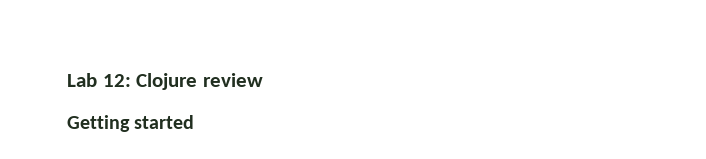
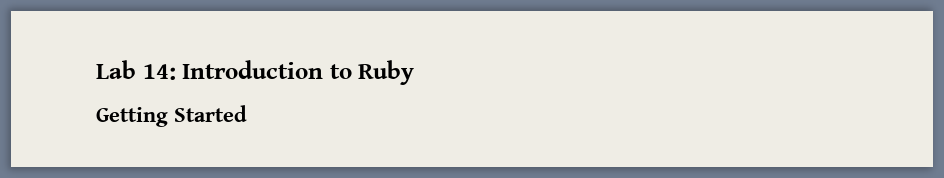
- Lab 12: Clojure review
+ Lab 14: Introduction to Ruby
- Getting started
+ Getting Started

